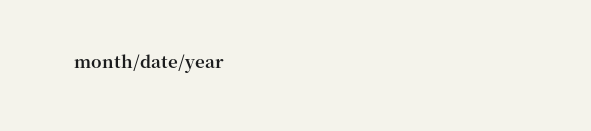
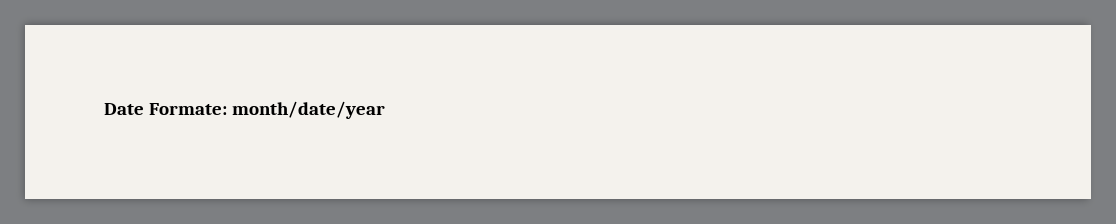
- month/date/year
+ Date Formate: month/date/year

